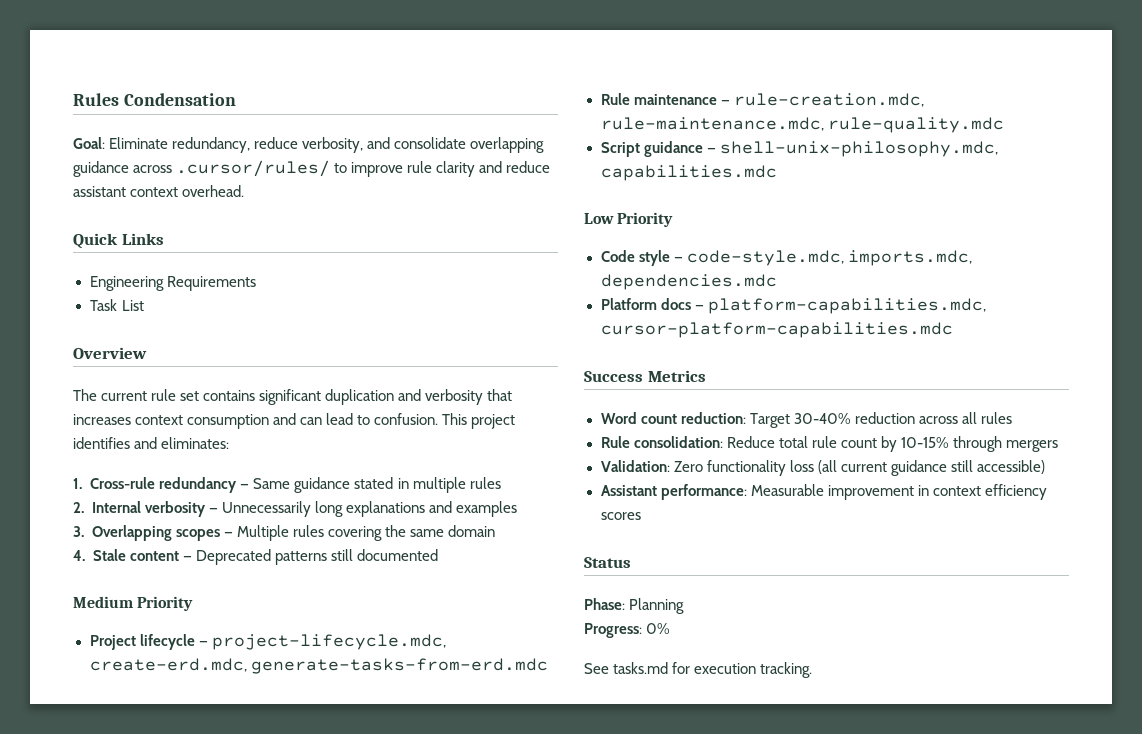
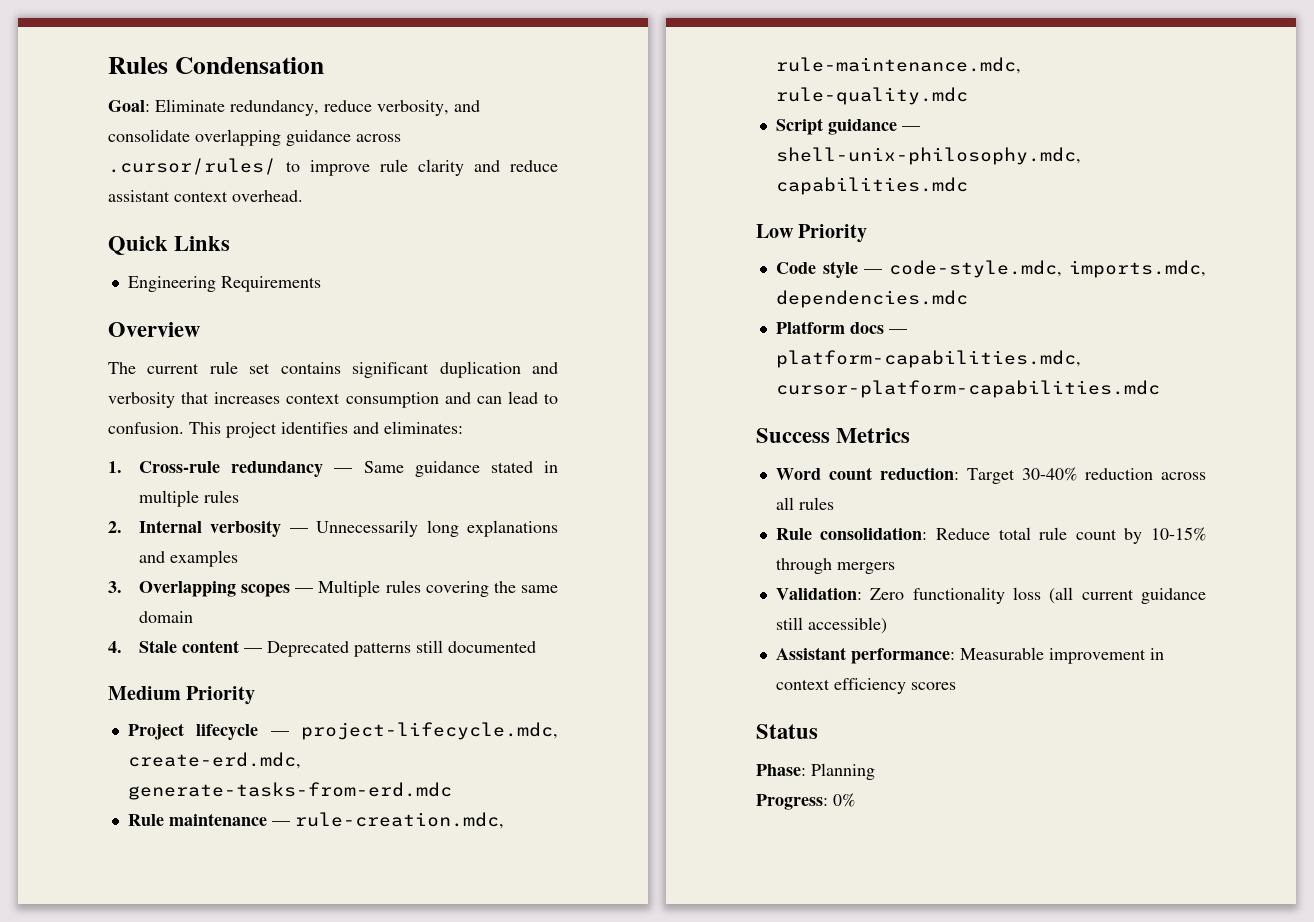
- Task List
- See tasks.md for execution tracking.

